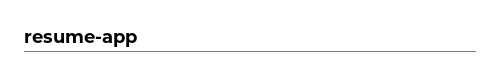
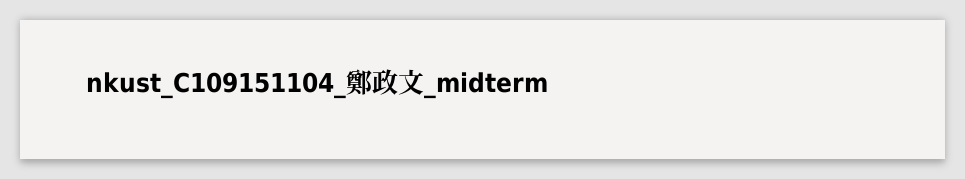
- resume-app
+ nkust_C109151104_鄭政文_midterm

